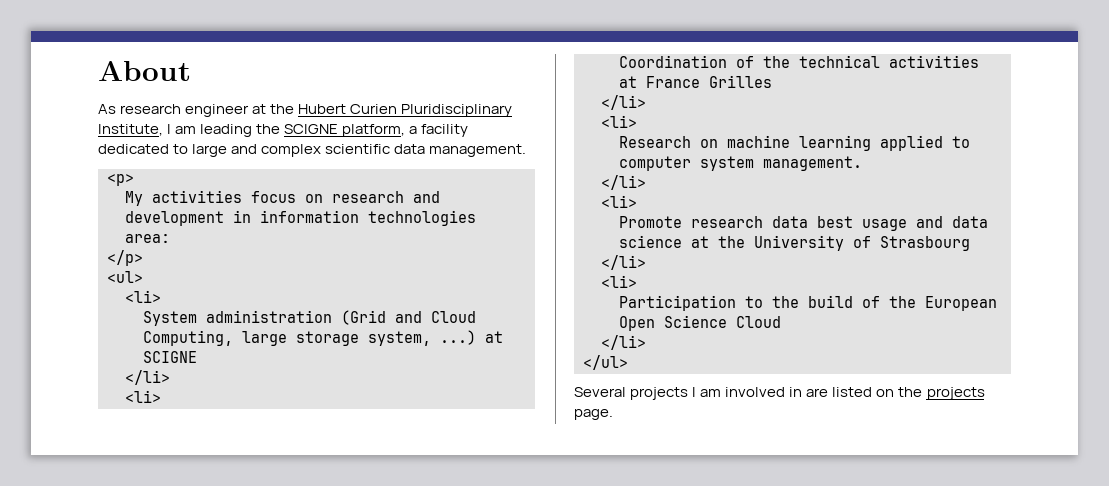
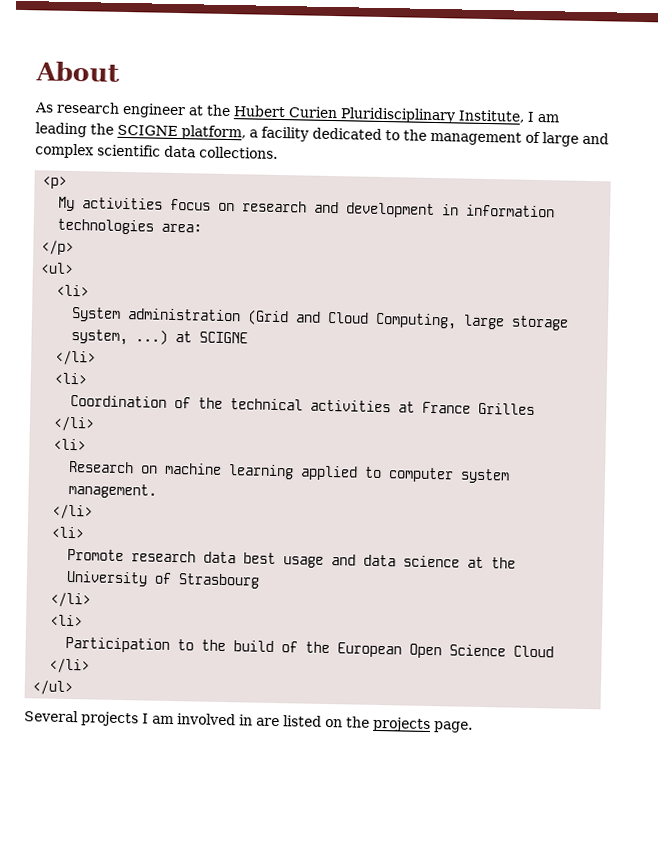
- As research engineer at the Hubert Curien Pluridisciplinary Institute, I am leading the SCIGNE platform, a facility dedicated to large and complex scientific data management.
+ As research engineer at the Hubert Curien Pluridisciplinary Institute, I am leading the SCIGNE platform, a facility dedicated to the management of large and complex scientific data collections.

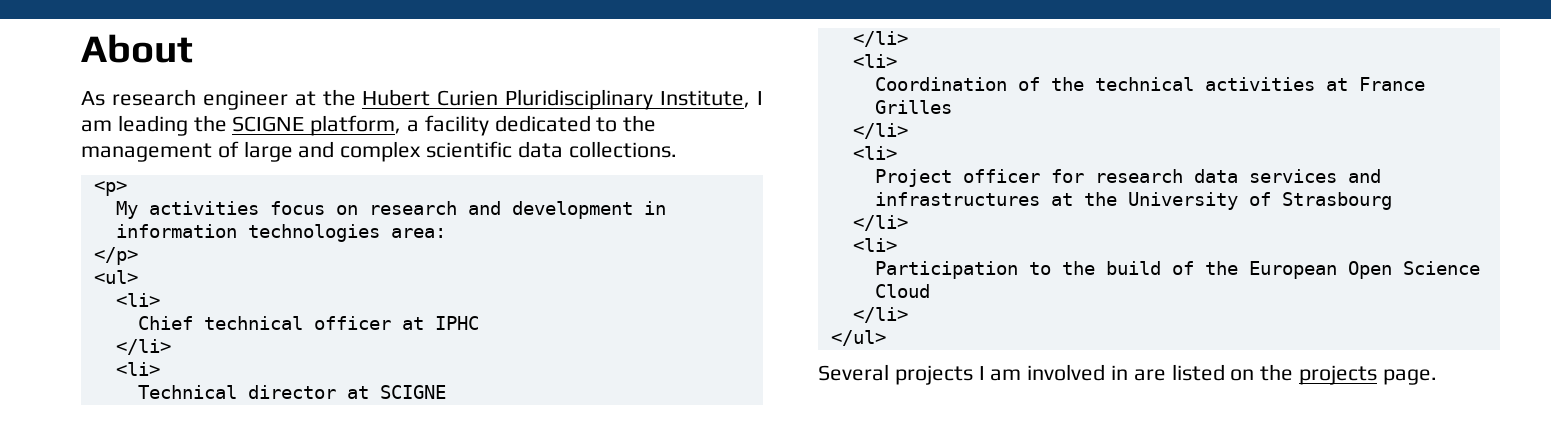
- System administration (Grid and Cloud Computing, large storage system, ...) at SCIGNE
+ Chief technical officer at IPHC
+ </li>
+ <li>
+ Technical director at SCIGNE
- Research on machine learning applied to computer system management.
- </li>
- <li>
- Promote research data best usage and data science at the University of Strasbourg
+ Project officer for research data services and infrastructures at the University of Strasbourg

